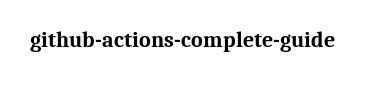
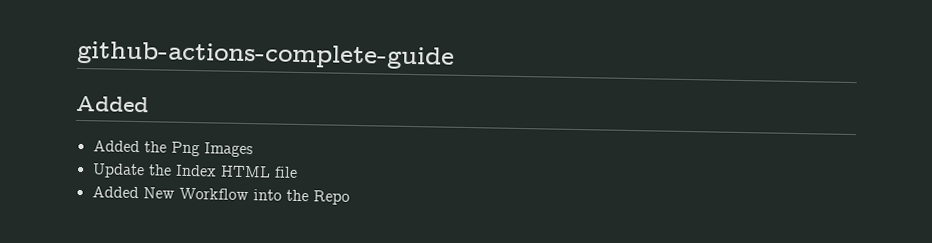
  github-actions-complete-guide
+ Added
+ Added the Png Images
+ Update the Index HTML file
+ Added New Workflow into the Repo

